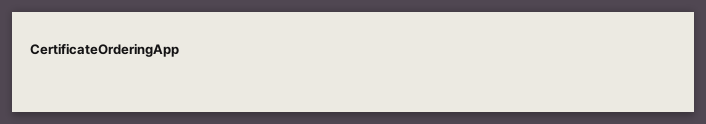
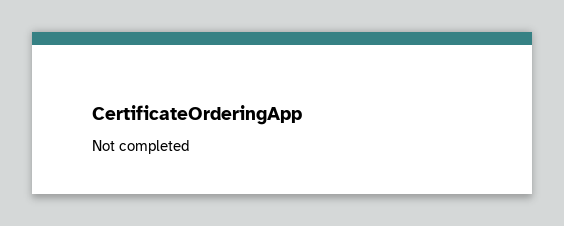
+ Not completed

